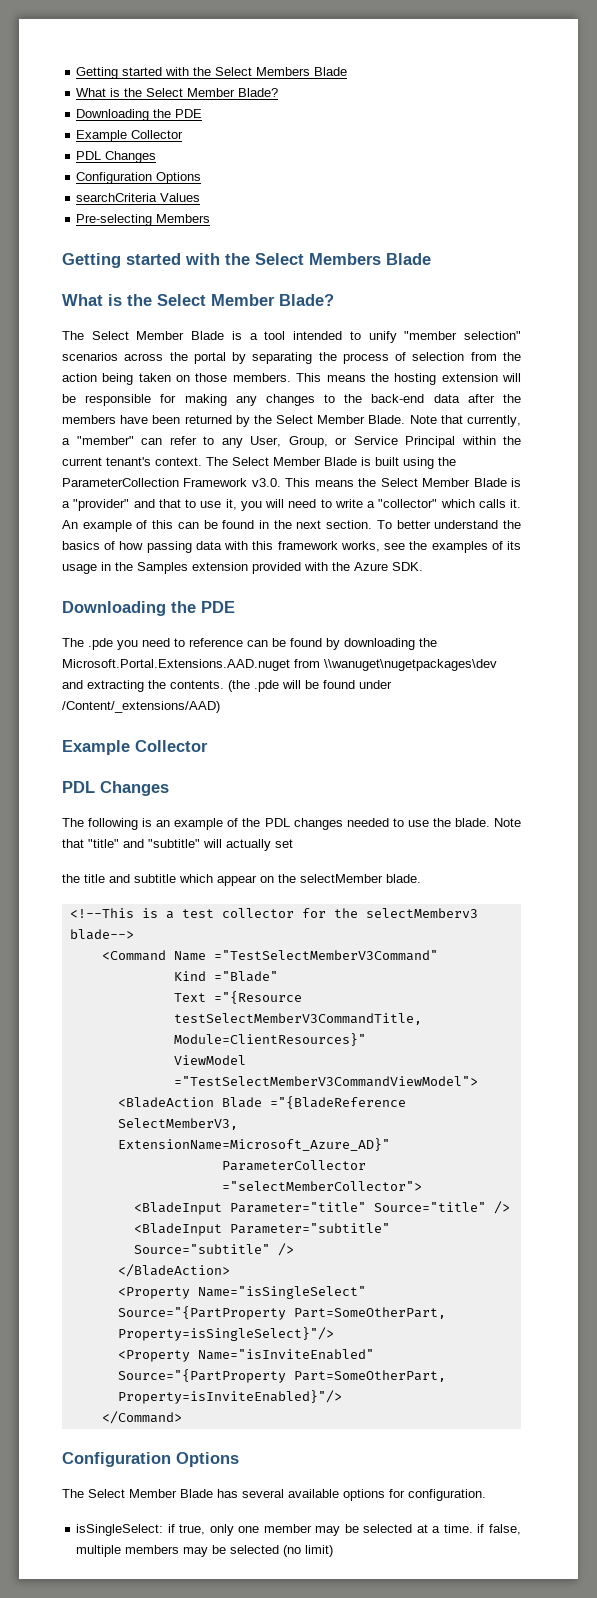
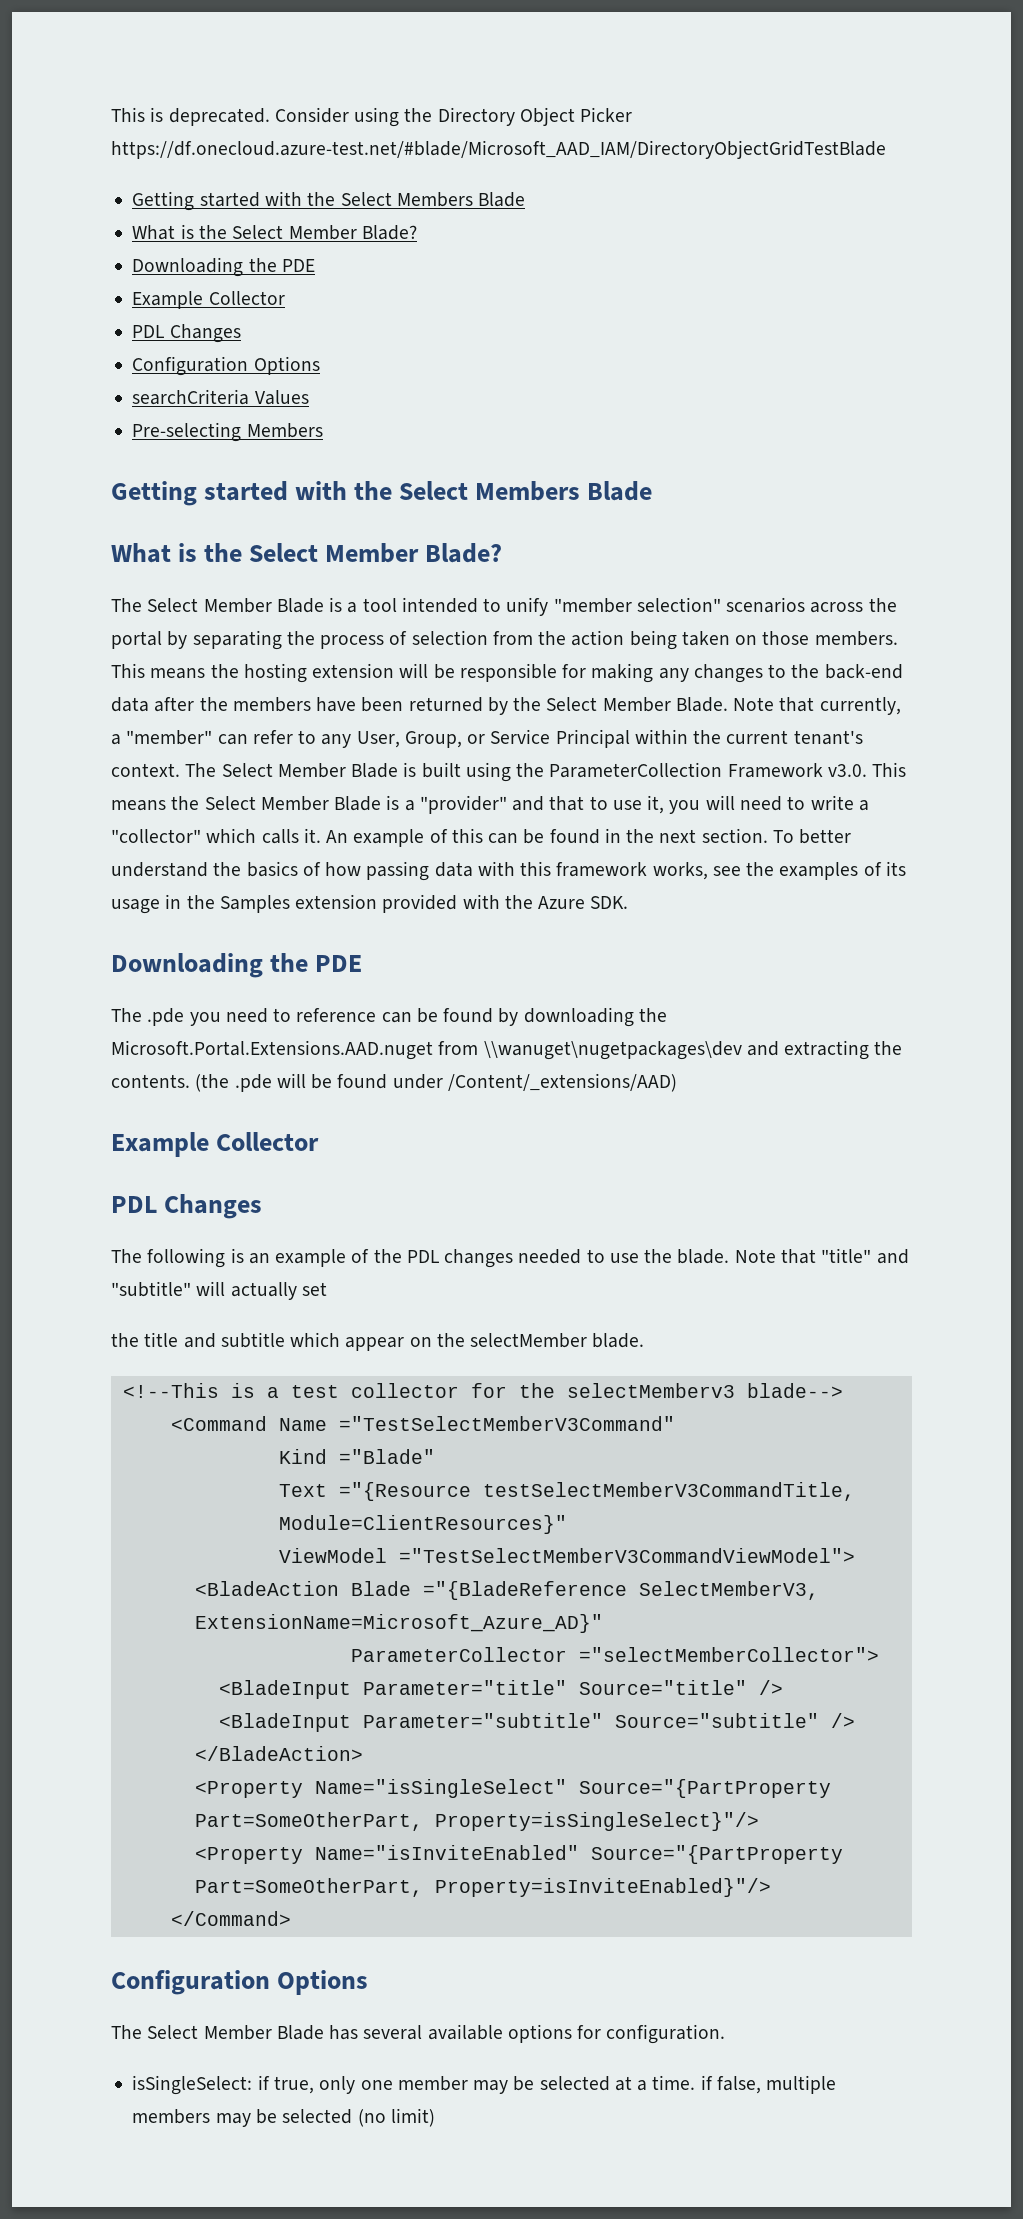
+ This is deprecated. Consider using the Directory Object Picker https://df.onecloud.azure-test.net/#blade/Microsoft_AAD_IAM/DirectoryObjectGridTestBlade

